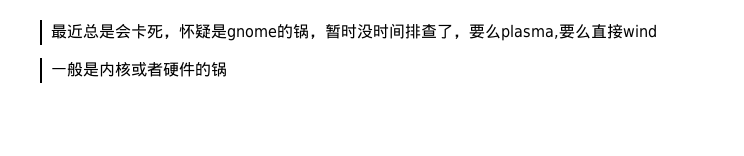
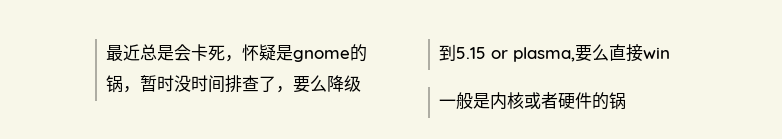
- 最近总是会卡死，怀疑是gnome的锅，暂时没时间排查了，要么plasma,要么直接wind
+ 最近总是会卡死，怀疑是gnome的锅，暂时没时间排查了，要么降级到5.15 or plasma,要么直接win

